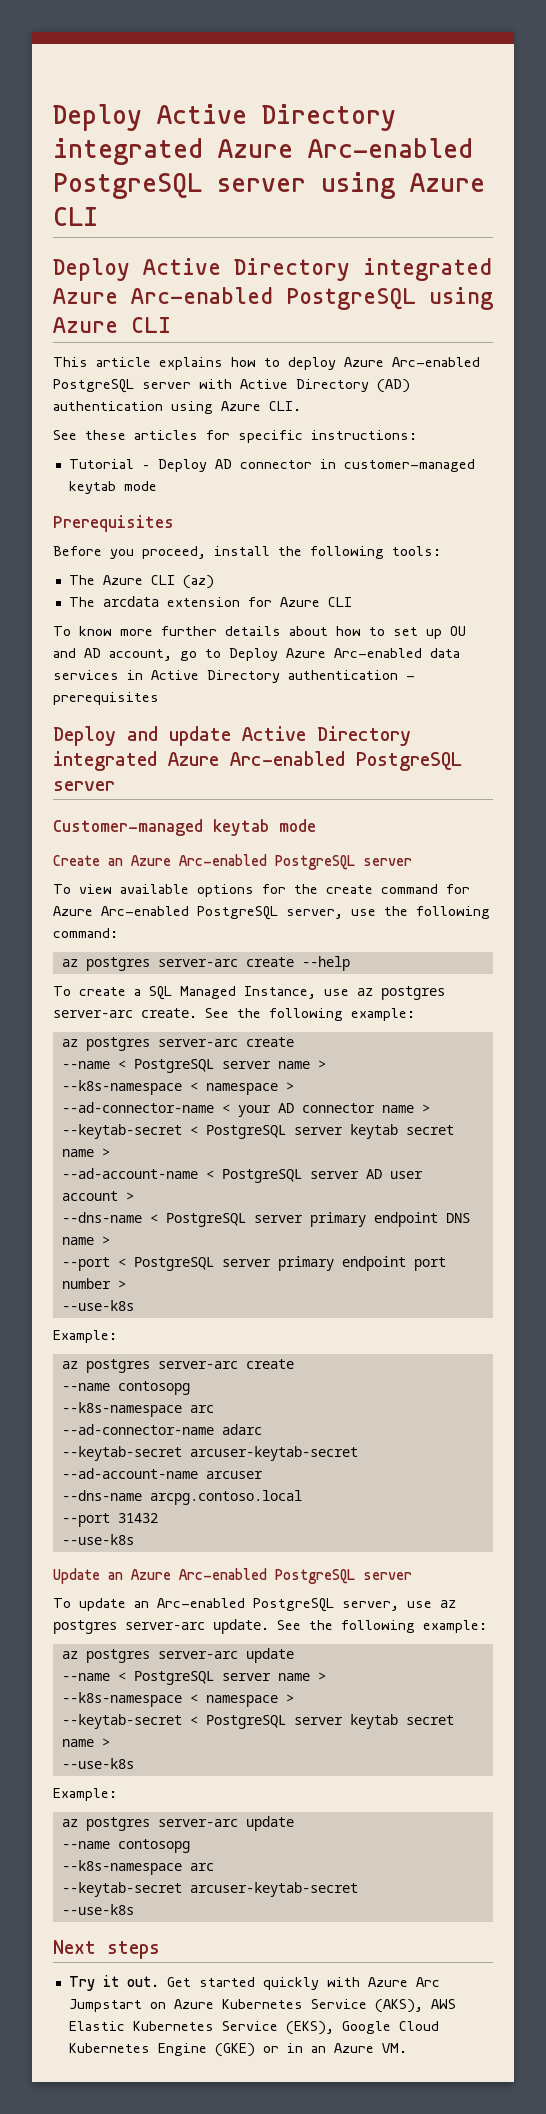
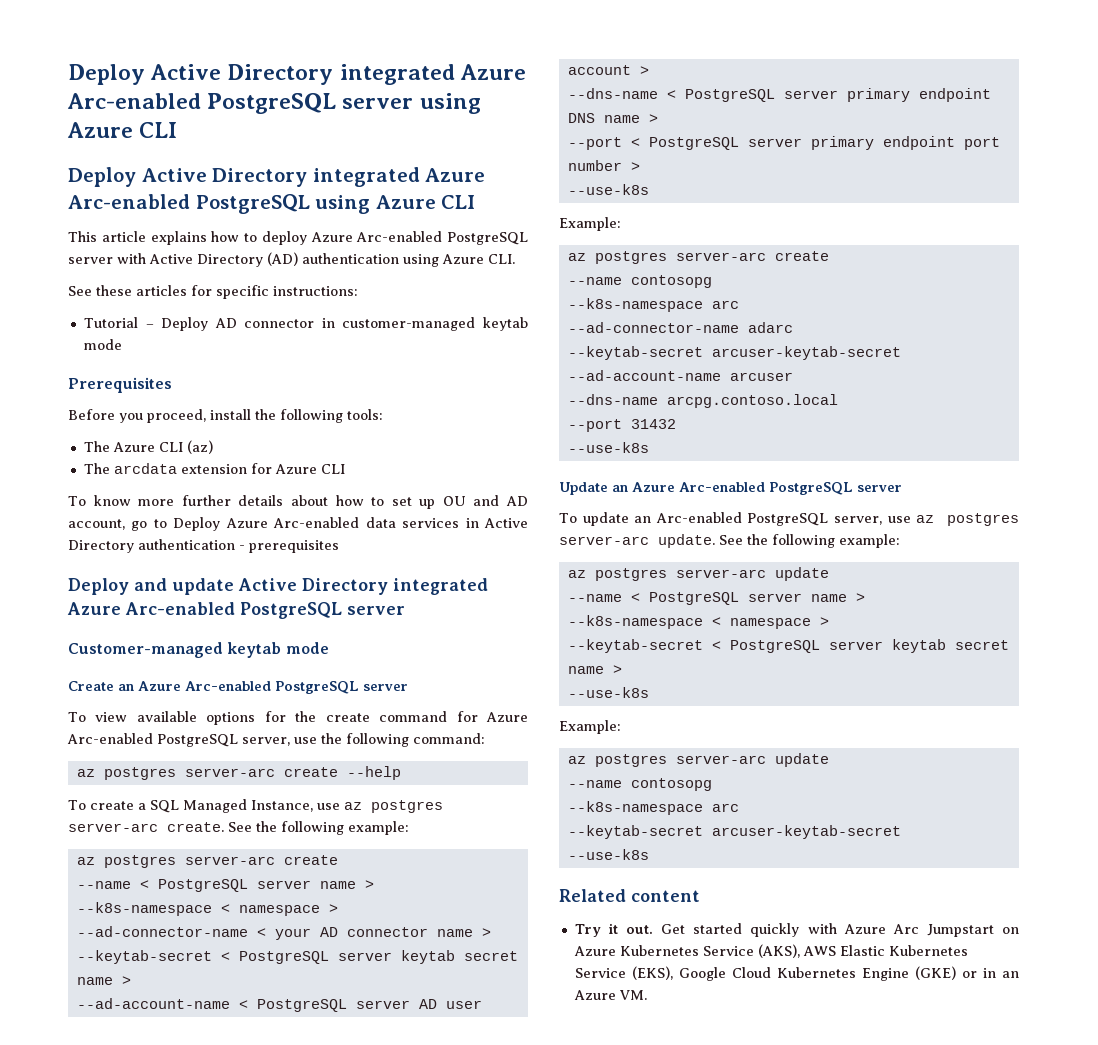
- Next steps
+ Related content

